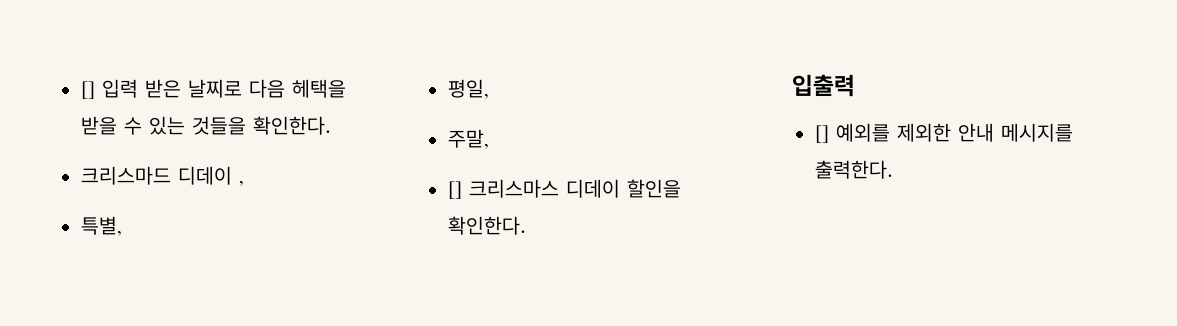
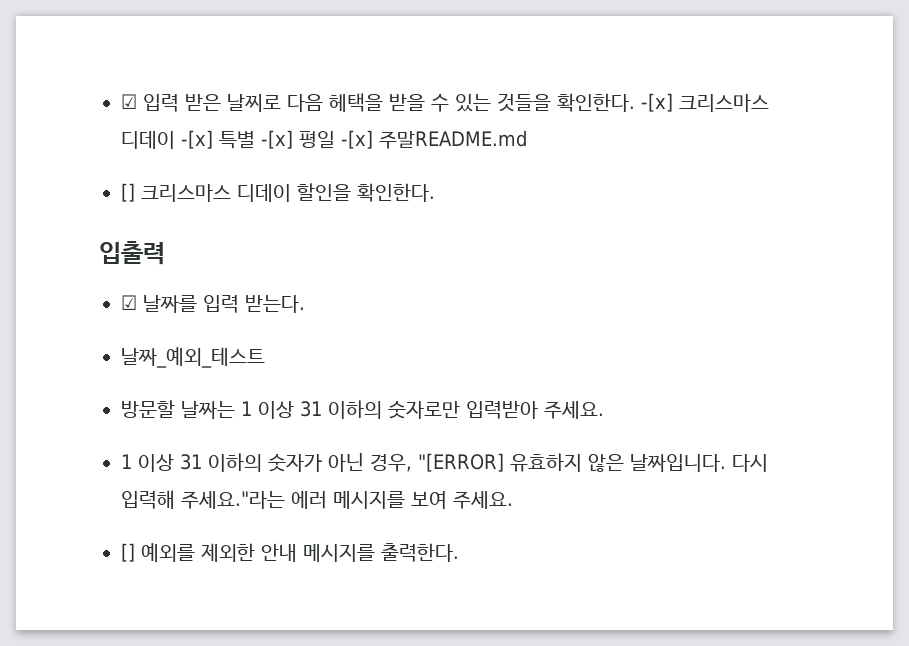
- [] 입력 받은 날찌로 다음 헤택을 받을 수 있는 것들을 확인한다.
- 크리스마드 디데이 ,
- 특별,
- 평일,
- 주말,
+ ☑ 입력 받은 날찌로 다음 헤택을 받을 수 있는 것들을 확인한다. -[x] 크리스마스 디데이 -[x] 특별 -[x] 평일 -[x] 주말README.md
+ ☑ 날짜를 입력 받는다.
+ 날짜_예외_테스트
+ 방문할 날짜는 1 이상 31 이하의 숫자로만 입력받아 주세요.
+ 1 이상 31 이하의 숫자가 아닌 경우, "[ERROR] 유효하지 않은 날짜입니다. 다시 입력해 주세요."라는 에러 메시지를 보여 주세요.

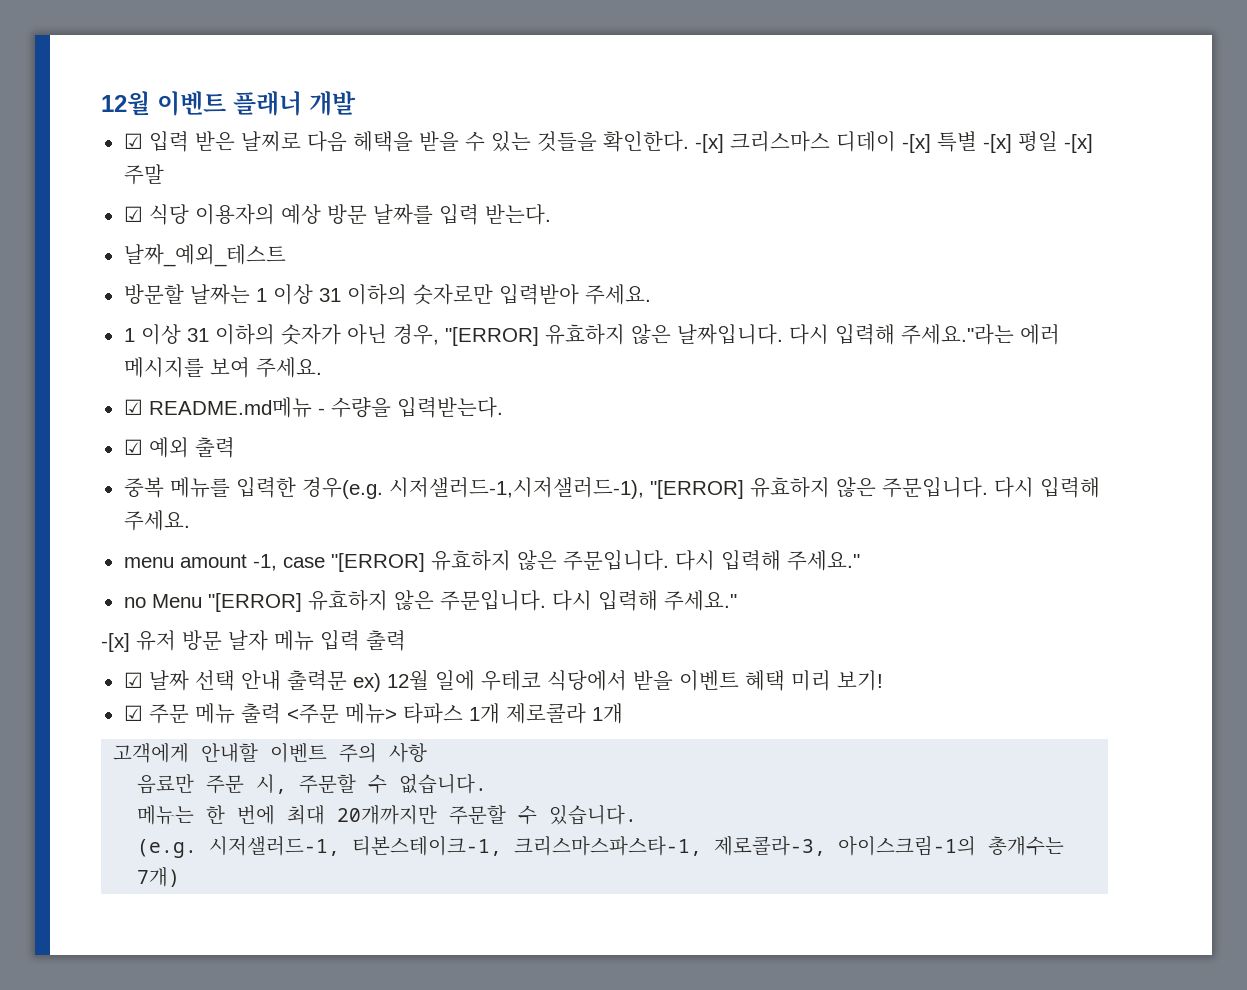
+ 12월 이벤트 플래너 개발
- -[x] 크리스마스 디데이 -[x] 특별 -[x] 평일 -[x] 주말README.md
- [] 크리스마스 디데이 할인을 확인한다.
- 입출력
- ☑ 날짜를 입력 받는다.
+ -[x] 크리스마스 디데이 -[x] 특별 -[x] 평일 -[x] 주말
+ ☑ 식당 이용자의 예상 방문 날짜를 입력 받는다.
- [] 예외를 제외한 안내 메시지를 출력한다.
+ ☑ README.md메뉴 - 수량을 입력받는다.
+ ☑ 예외 출력
+ 중복 메뉴를 입력한 경우(e.g. 시저샐러드-1,시저샐러드-1), "[ERROR] 유효하지 않은 주문입니다. 다시 입력해 주세요.
+ menu amount -1, case "[ERROR] 유효하지 않은 주문입니다. 다시 입력해 주세요."
+ no Menu "[ERROR] 유효하지 않은 주문입니다. 다시 입력해 주세요."
+ -[x] 유저 방문 날자 메뉴 입력 출력
+ ☑ 날짜 선택 안내 출력문 ex) 12월 일에 우테코 식당에서 받을 이벤트 혜택 미리 보기!
+ ☑ 주문 메뉴 출력 <주문 메뉴> 타파스 1개 제로콜라 1개
+ 고객에게 안내할 이벤트 주의 사항
+ 음료만 주문 시, 주문할 수 없습니다.
+ 메뉴는 한 번에 최대 20개까지만 주문할 수 있습니다.
+ (e.g. 시저샐러드-1, 티본스테이크-1, 크리스마스파스타-1, 제로콜라-3, 아이스크림-1의 총개수는 7개)

